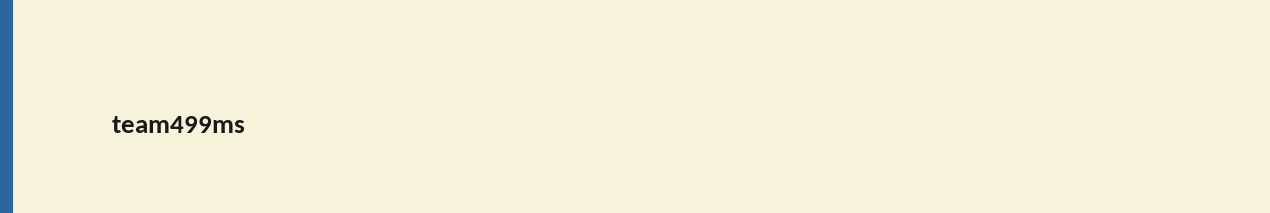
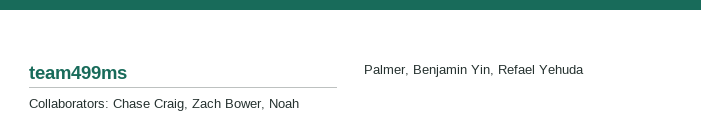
+ Collaborators: Chase Craig, Zach Bower, Noah Palmer, Benjamin Yin, Refael Yehuda

